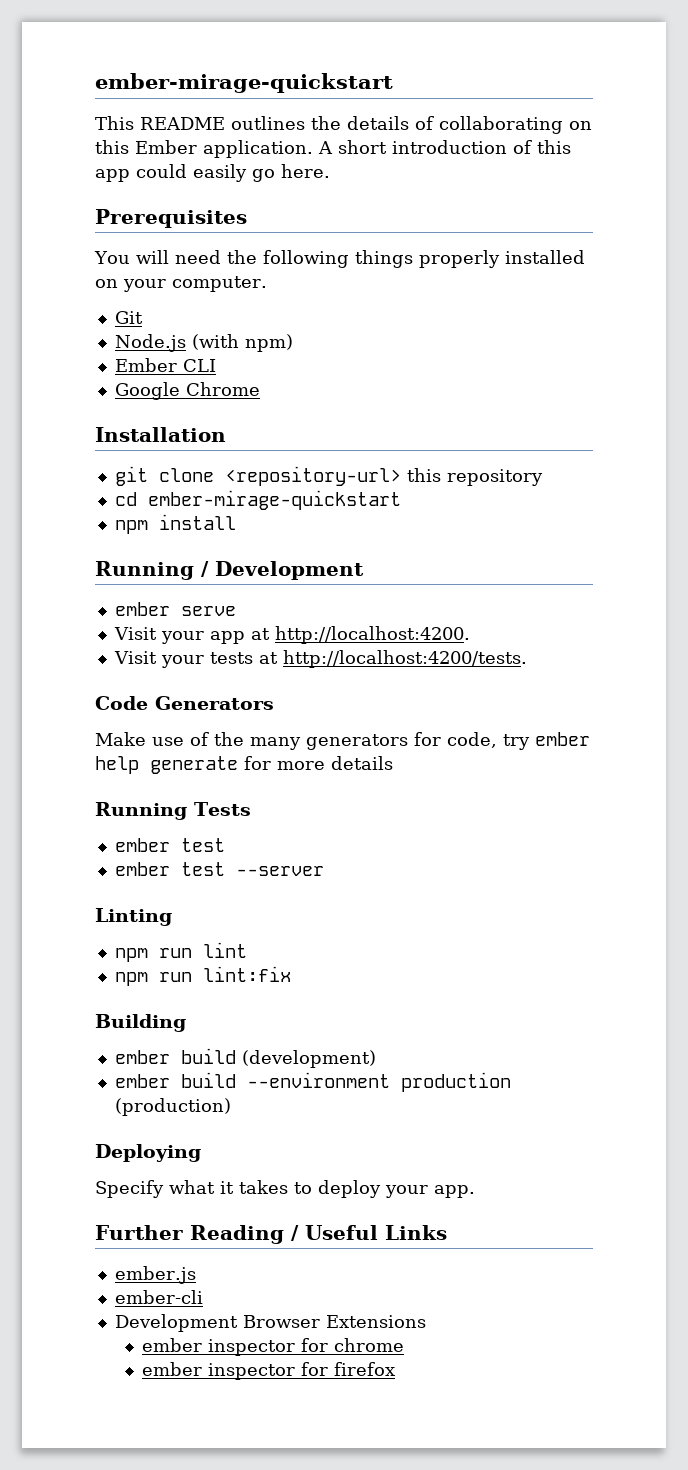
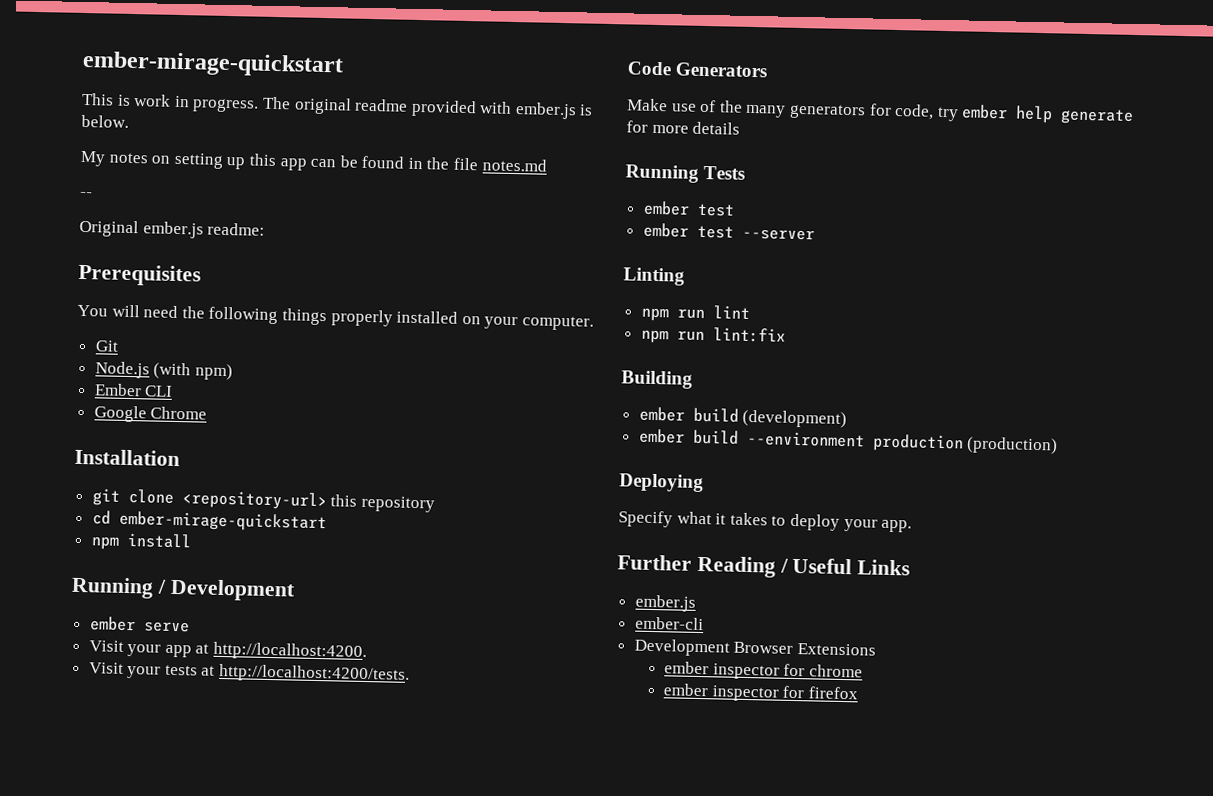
- This README outlines the details of collaborating on this Ember application. A short introduction of this app could easily go here.
+ This is work in progress. The original readme provided with ember.js is below.
+ My notes on setting up this app can be found in the file notes.md
+ --
+ Original ember.js readme:

